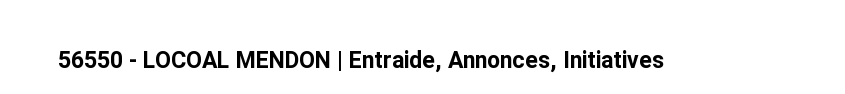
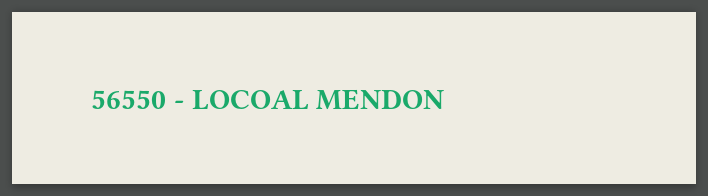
- 56550 - LOCOAL MENDON | Entraide, Annonces, Initiatives
+ 56550 - LOCOAL MENDON

